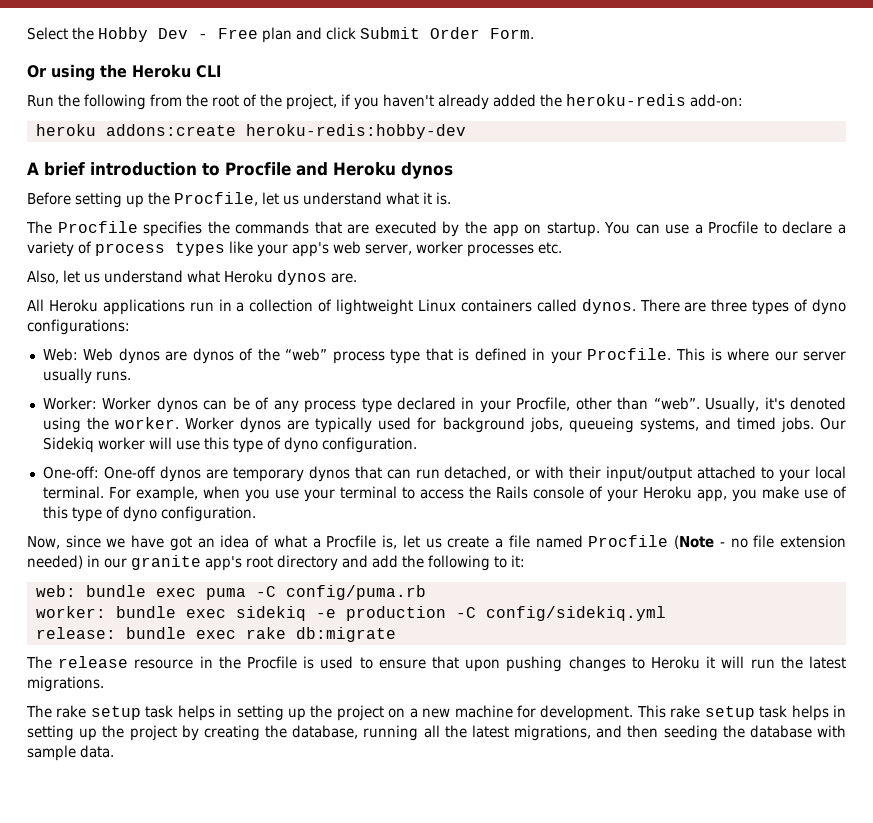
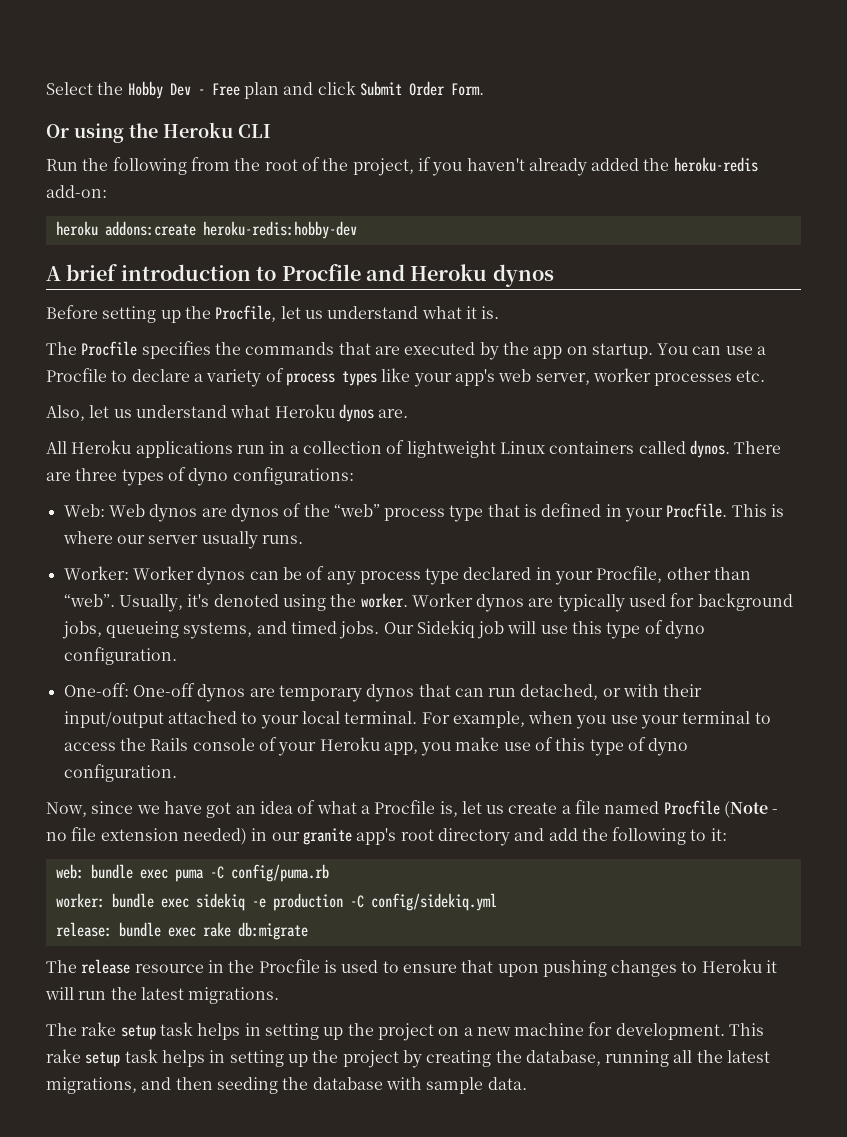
- Our Sidekiq worker will use this type of dyno configuration.
+ Our Sidekiq job will use this type of dyno configuration.

